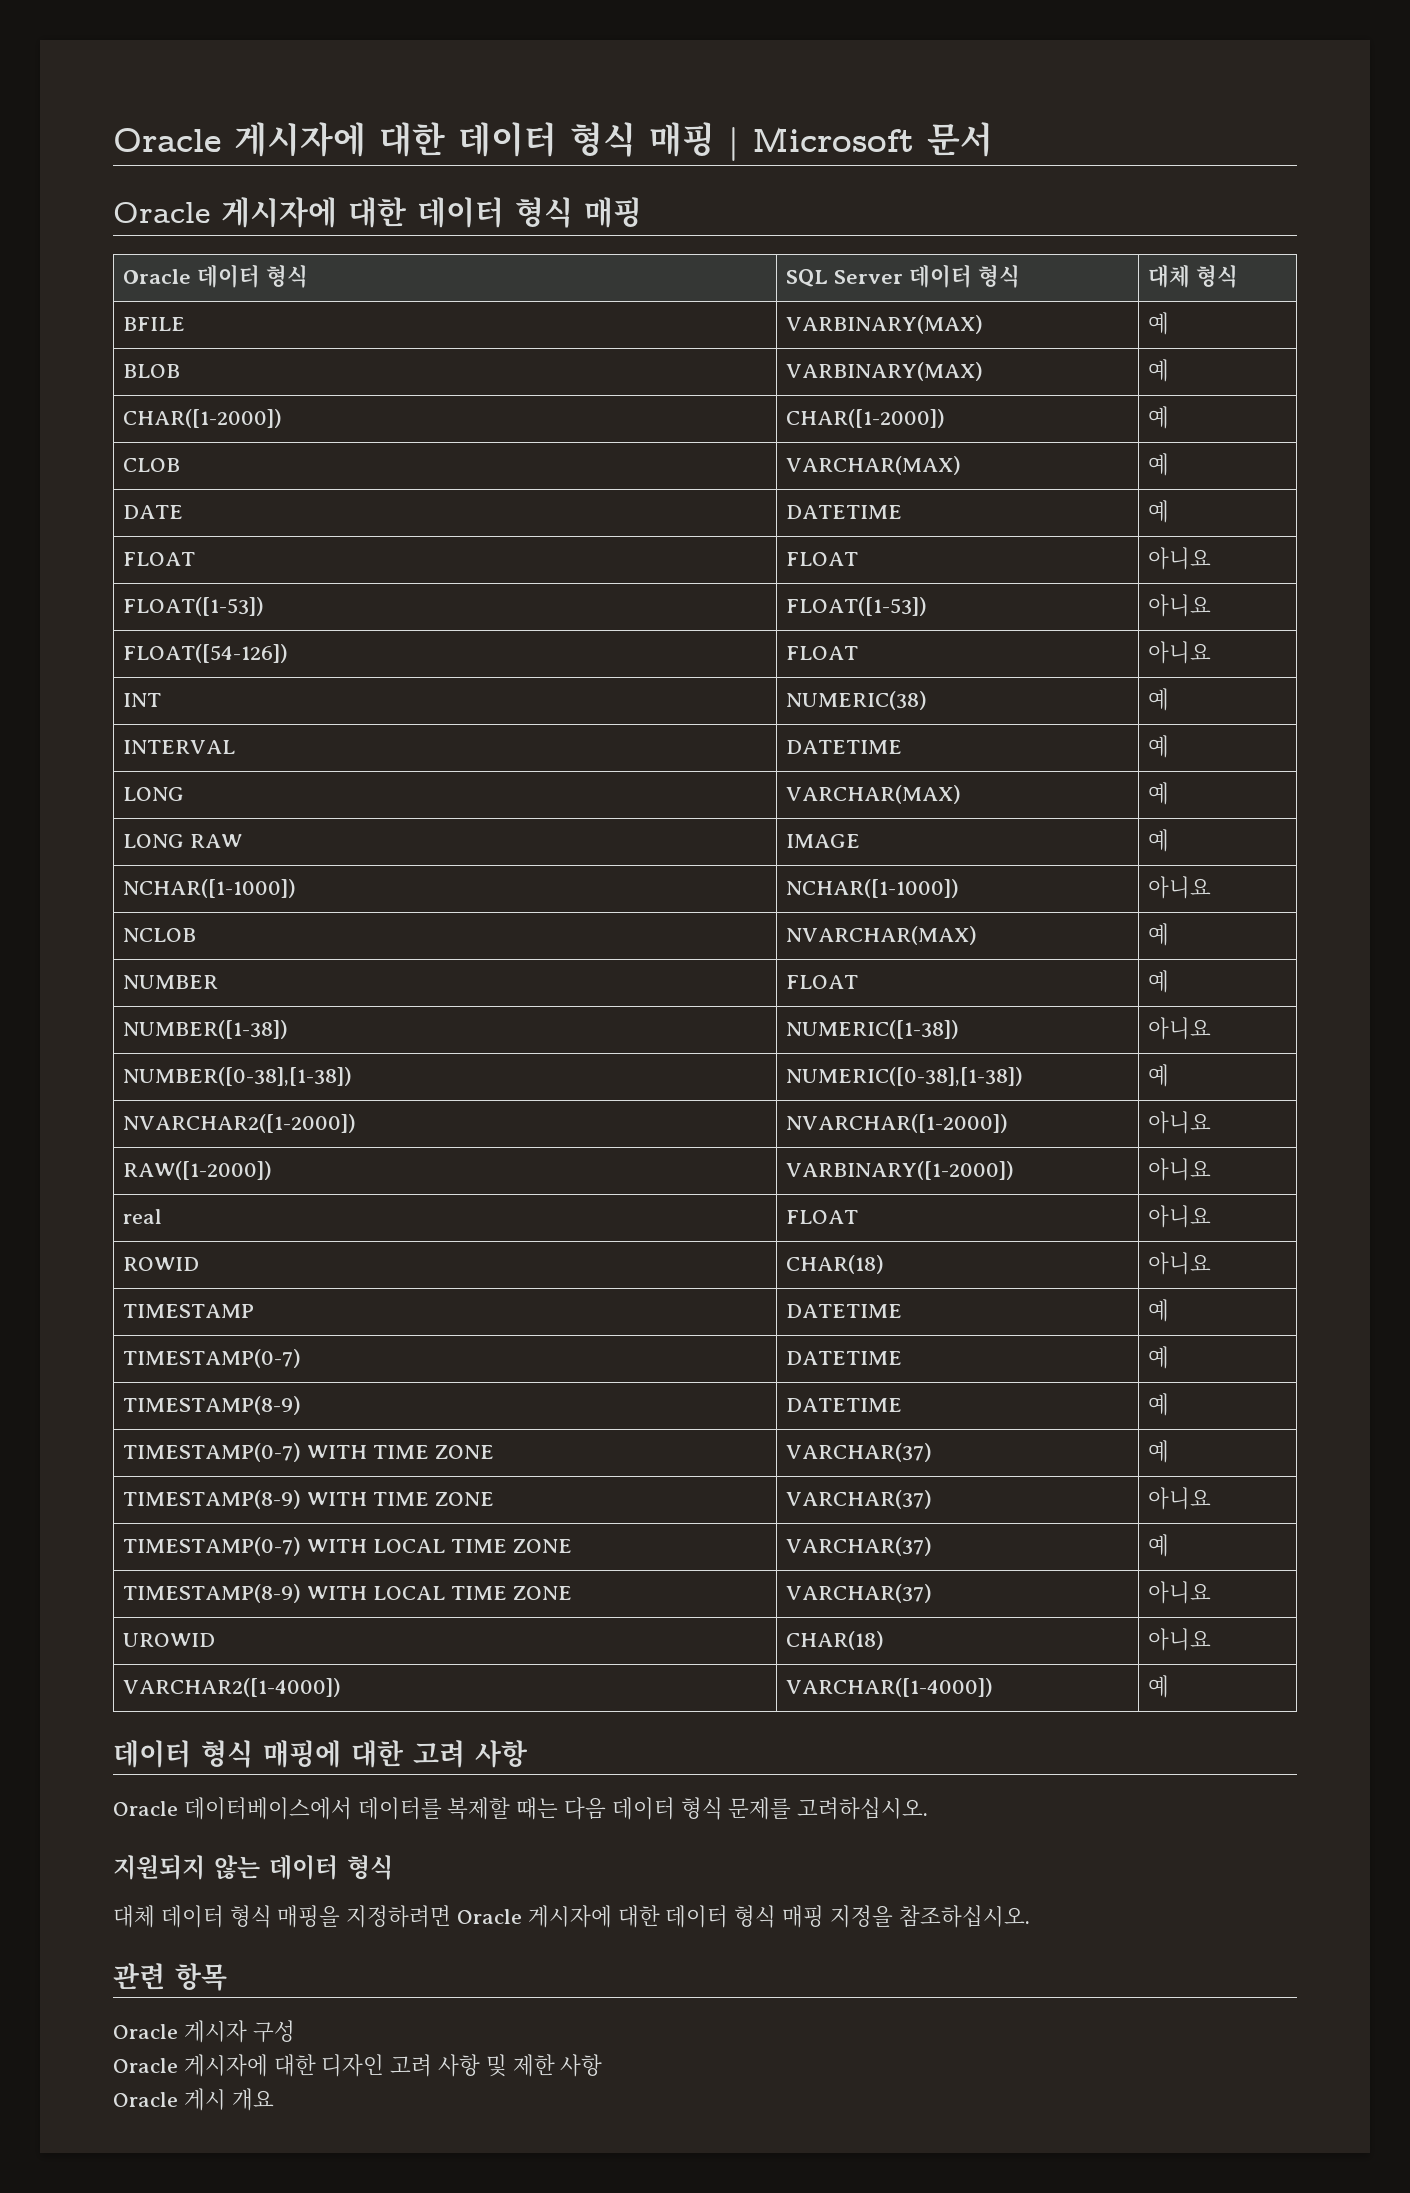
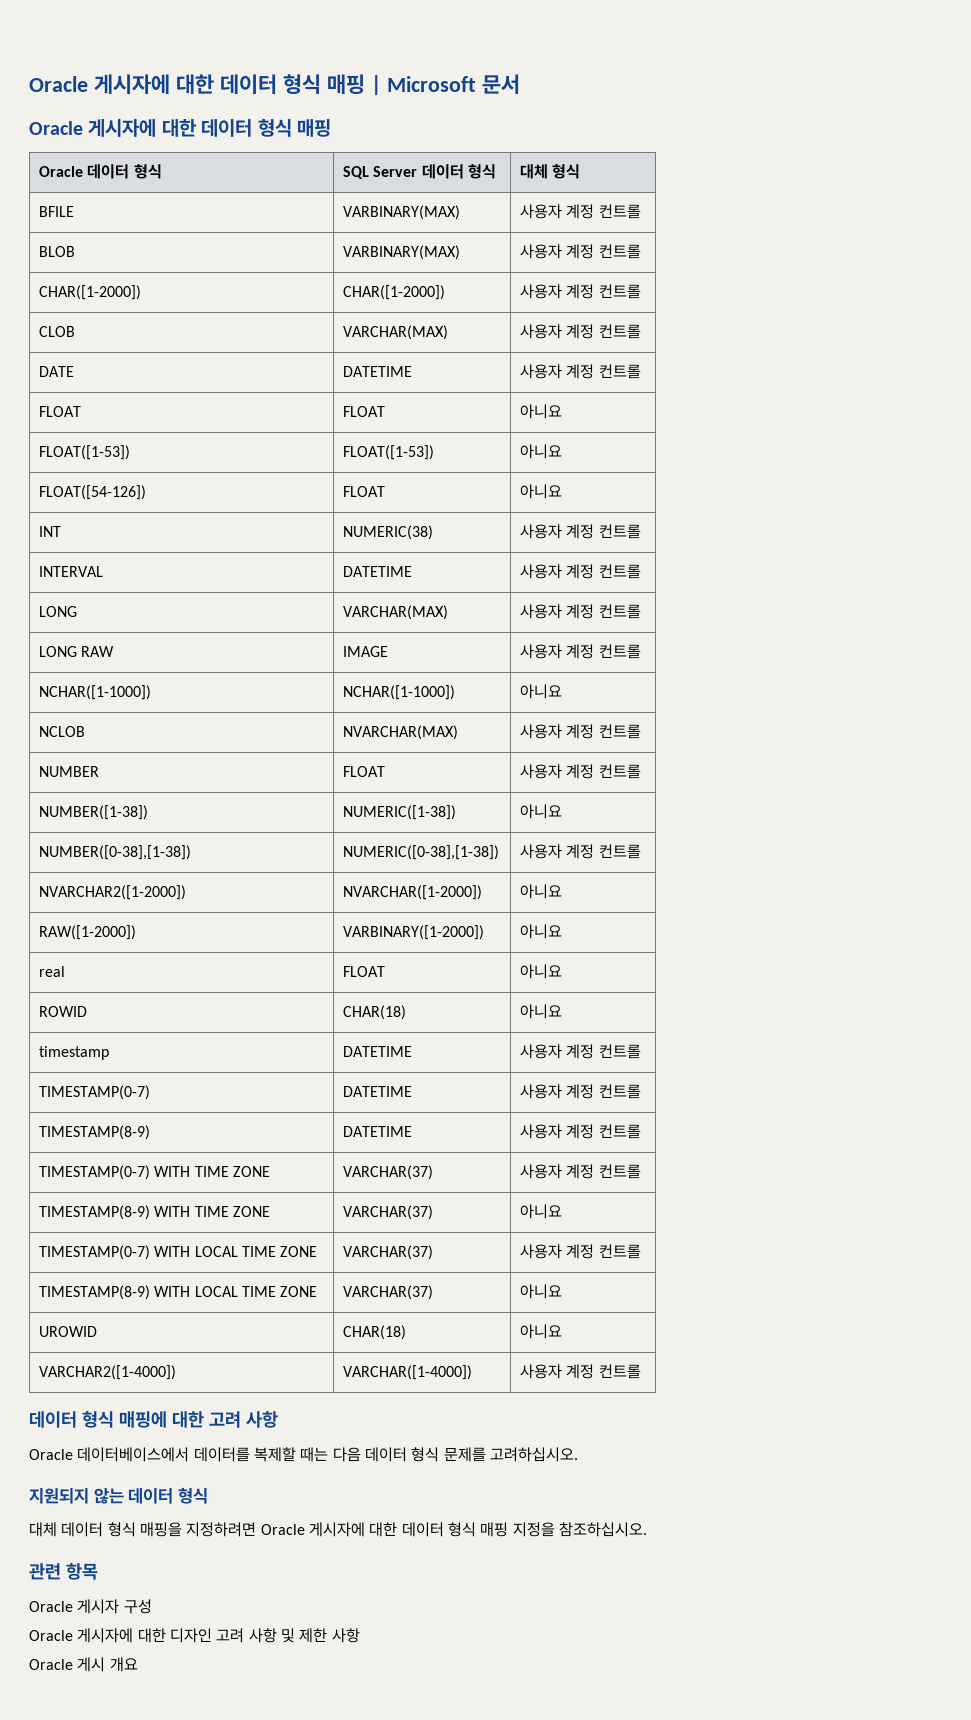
- BFILE | VARBINARY(MAX) | 예
+ BFILE | VARBINARY(MAX) | 사용자 계정 컨트롤
- BLOB | VARBINARY(MAX) | 예
+ BLOB | VARBINARY(MAX) | 사용자 계정 컨트롤
- CHAR([1-2000]) | CHAR([1-2000]) | 예
+ CHAR([1-2000]) | CHAR([1-2000]) | 사용자 계정 컨트롤
- CLOB | VARCHAR(MAX) | 예
+ CLOB | VARCHAR(MAX) | 사용자 계정 컨트롤
- DATE | DATETIME | 예
+ DATE | DATETIME | 사용자 계정 컨트롤
- INT | NUMERIC(38) | 예
+ INT | NUMERIC(38) | 사용자 계정 컨트롤
- INTERVAL | DATETIME | 예
+ INTERVAL | DATETIME | 사용자 계정 컨트롤
- LONG | VARCHAR(MAX) | 예
+ LONG | VARCHAR(MAX) | 사용자 계정 컨트롤
- LONG RAW | IMAGE | 예
+ LONG RAW | IMAGE | 사용자 계정 컨트롤
- NCLOB | NVARCHAR(MAX) | 예
+ NCLOB | NVARCHAR(MAX) | 사용자 계정 컨트롤
- NUMBER | FLOAT | 예
+ NUMBER | FLOAT | 사용자 계정 컨트롤
- NUMBER([0-38],[1-38]) | NUMERIC([0-38],[1-38]) | 예
+ NUMBER([0-38],[1-38]) | NUMERIC([0-38],[1-38]) | 사용자 계정 컨트롤
- TIMESTAMP | DATETIME | 예
+ timestamp | DATETIME | 사용자 계정 컨트롤
- TIMESTAMP(0-7) | DATETIME | 예
+ TIMESTAMP(0-7) | DATETIME | 사용자 계정 컨트롤
- TIMESTAMP(8-9) | DATETIME | 예
+ TIMESTAMP(8-9) | DATETIME | 사용자 계정 컨트롤
- TIMESTAMP(0-7) WITH TIME ZONE | VARCHAR(37) | 예
+ TIMESTAMP(0-7) WITH TIME ZONE | VARCHAR(37) | 사용자 계정 컨트롤
- TIMESTAMP(0-7) WITH LOCAL TIME ZONE | VARCHAR(37) | 예
+ TIMESTAMP(0-7) WITH LOCAL TIME ZONE | VARCHAR(37) | 사용자 계정 컨트롤
- VARCHAR2([1-4000]) | VARCHAR([1-4000]) | 예
+ VARCHAR2([1-4000]) | VARCHAR([1-4000]) | 사용자 계정 컨트롤

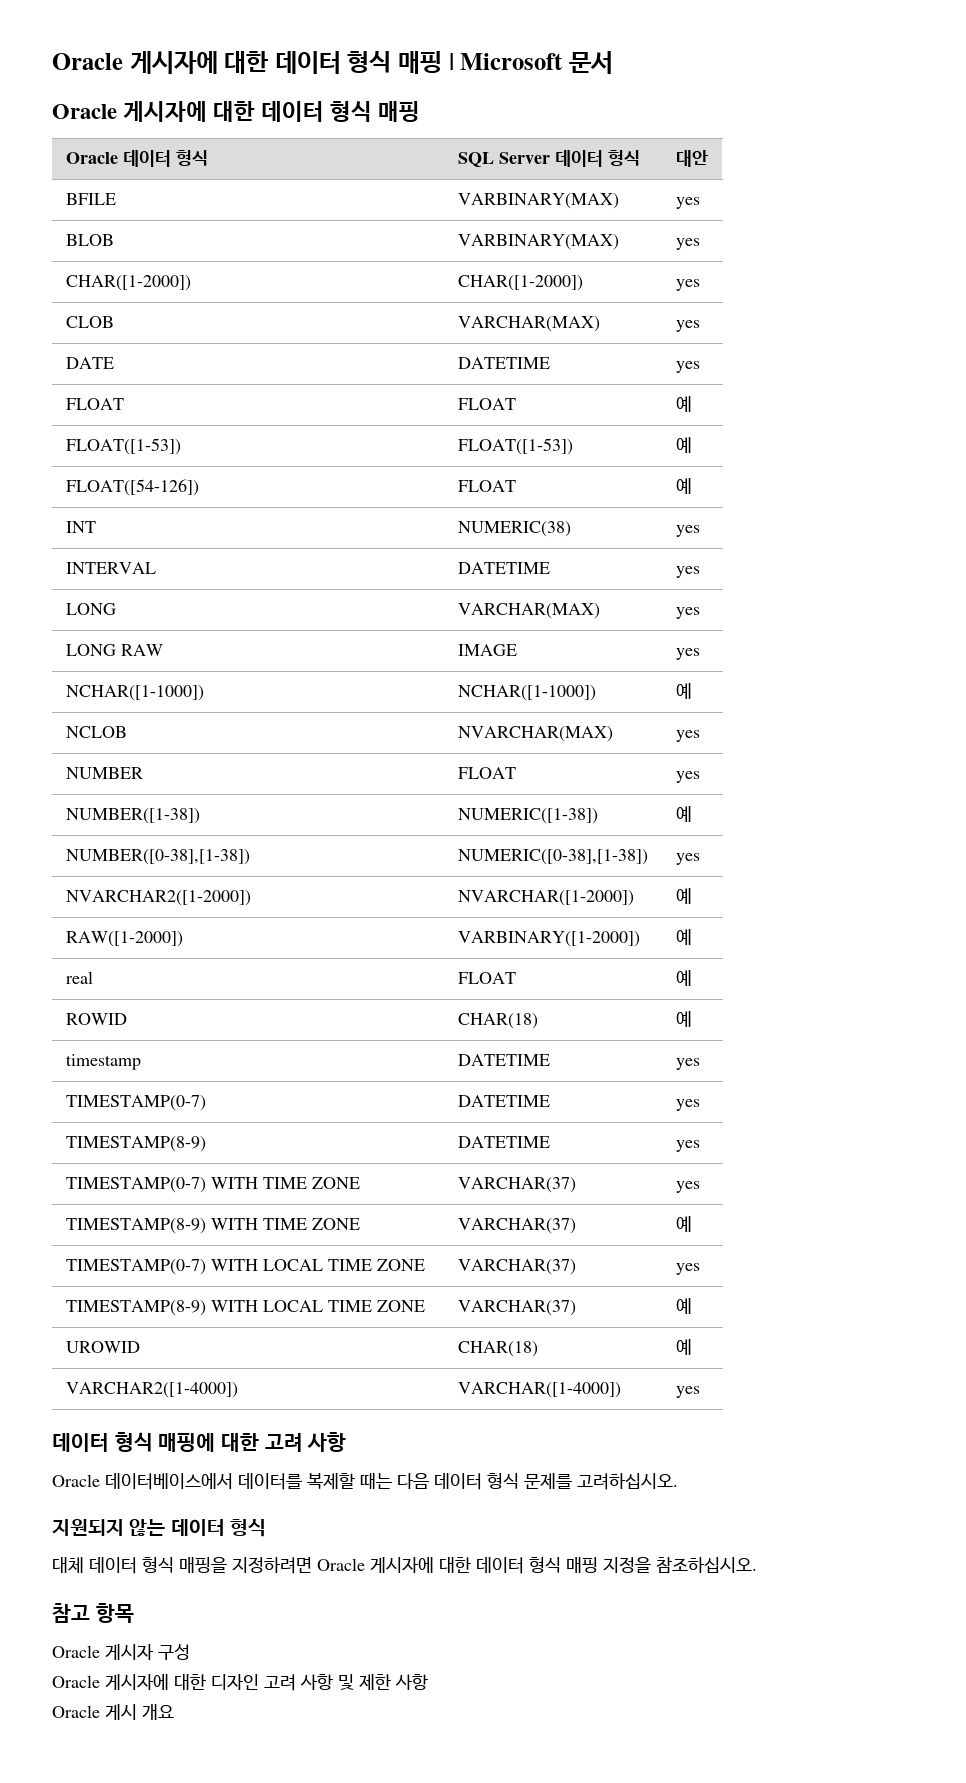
- Oracle 데이터 형식 | SQL Server 데이터 형식 | 대체 형식
+ Oracle 데이터 형식 | SQL Server 데이터 형식 | 대안
- BFILE | VARBINARY(MAX) | 사용자 계정 컨트롤
+ BFILE | VARBINARY(MAX) | yes
- BLOB | VARBINARY(MAX) | 사용자 계정 컨트롤
+ BLOB | VARBINARY(MAX) | yes
- CHAR([1-2000]) | CHAR([1-2000]) | 사용자 계정 컨트롤
+ CHAR([1-2000]) | CHAR([1-2000]) | yes
- CLOB | VARCHAR(MAX) | 사용자 계정 컨트롤
+ CLOB | VARCHAR(MAX) | yes
- DATE | DATETIME | 사용자 계정 컨트롤
+ DATE | DATETIME | yes
- FLOAT | FLOAT | 아니요
+ FLOAT | FLOAT | 예
- FLOAT([1-53]) | FLOAT([1-53]) | 아니요
+ FLOAT([1-53]) | FLOAT([1-53]) | 예
- FLOAT([54-126]) | FLOAT | 아니요
+ FLOAT([54-126]) | FLOAT | 예
- INT | NUMERIC(38) | 사용자 계정 컨트롤
+ INT | NUMERIC(38) | yes
- INTERVAL | DATETIME | 사용자 계정 컨트롤
+ INTERVAL | DATETIME | yes
- LONG | VARCHAR(MAX) | 사용자 계정 컨트롤
+ LONG | VARCHAR(MAX) | yes
- LONG RAW | IMAGE | 사용자 계정 컨트롤
+ LONG RAW | IMAGE | yes
- NCHAR([1-1000]) | NCHAR([1-1000]) | 아니요
+ NCHAR([1-1000]) | NCHAR([1-1000]) | 예
- NCLOB | NVARCHAR(MAX) | 사용자 계정 컨트롤
+ NCLOB | NVARCHAR(MAX) | yes
- NUMBER | FLOAT | 사용자 계정 컨트롤
+ NUMBER | FLOAT | yes
- NUMBER([1-38]) | NUMERIC([1-38]) | 아니요
+ NUMBER([1-38]) | NUMERIC([1-38]) | 예
- NUMBER([0-38],[1-38]) | NUMERIC([0-38],[1-38]) | 사용자 계정 컨트롤
+ NUMBER([0-38],[1-38]) | NUMERIC([0-38],[1-38]) | yes
- NVARCHAR2([1-2000]) | NVARCHAR([1-2000]) | 아니요
+ NVARCHAR2([1-2000]) | NVARCHAR([1-2000]) | 예
- RAW([1-2000]) | VARBINARY([1-2000]) | 아니요
+ RAW([1-2000]) | VARBINARY([1-2000]) | 예
- real | FLOAT | 아니요
+ real | FLOAT | 예
- ROWID | CHAR(18) | 아니요
+ ROWID | CHAR(18) | 예
- timestamp | DATETIME | 사용자 계정 컨트롤
+ timestamp | DATETIME | yes
- TIMESTAMP(0-7) | DATETIME | 사용자 계정 컨트롤
+ TIMESTAMP(0-7) | DATETIME | yes
- TIMESTAMP(8-9) | DATETIME | 사용자 계정 컨트롤
+ TIMESTAMP(8-9) | DATETIME | yes
- TIMESTAMP(0-7) WITH TIME ZONE | VARCHAR(37) | 사용자 계정 컨트롤
+ TIMESTAMP(0-7) WITH TIME ZONE | VARCHAR(37) | yes
- TIMESTAMP(8-9) WITH TIME ZONE | VARCHAR(37) | 아니요
+ TIMESTAMP(8-9) WITH TIME ZONE | VARCHAR(37) | 예
- TIMESTAMP(0-7) WITH LOCAL TIME ZONE | VARCHAR(37) | 사용자 계정 컨트롤
+ TIMESTAMP(0-7) WITH LOCAL TIME ZONE | VARCHAR(37) | yes
- TIMESTAMP(8-9) WITH LOCAL TIME ZONE | VARCHAR(37) | 아니요
+ TIMESTAMP(8-9) WITH LOCAL TIME ZONE | VARCHAR(37) | 예
- UROWID | CHAR(18) | 아니요
+ UROWID | CHAR(18) | 예
- VARCHAR2([1-4000]) | VARCHAR([1-4000]) | 사용자 계정 컨트롤
+ VARCHAR2([1-4000]) | VARCHAR([1-4000]) | yes
- 관련 항목
+ 참고 항목

